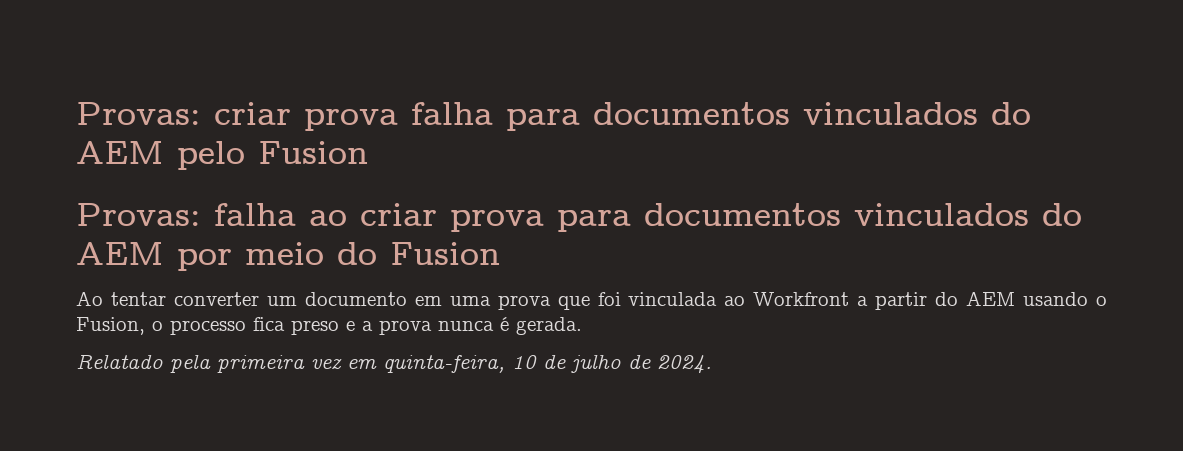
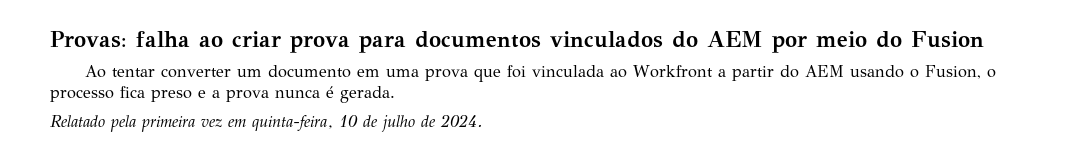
- Provas: criar prova falha para documentos vinculados do AEM pelo Fusion

